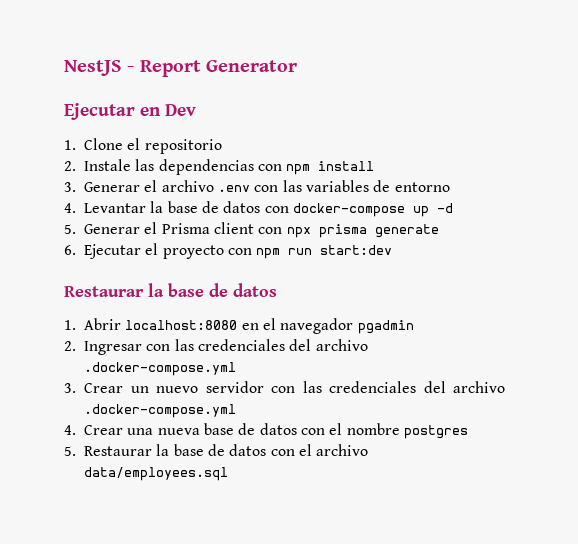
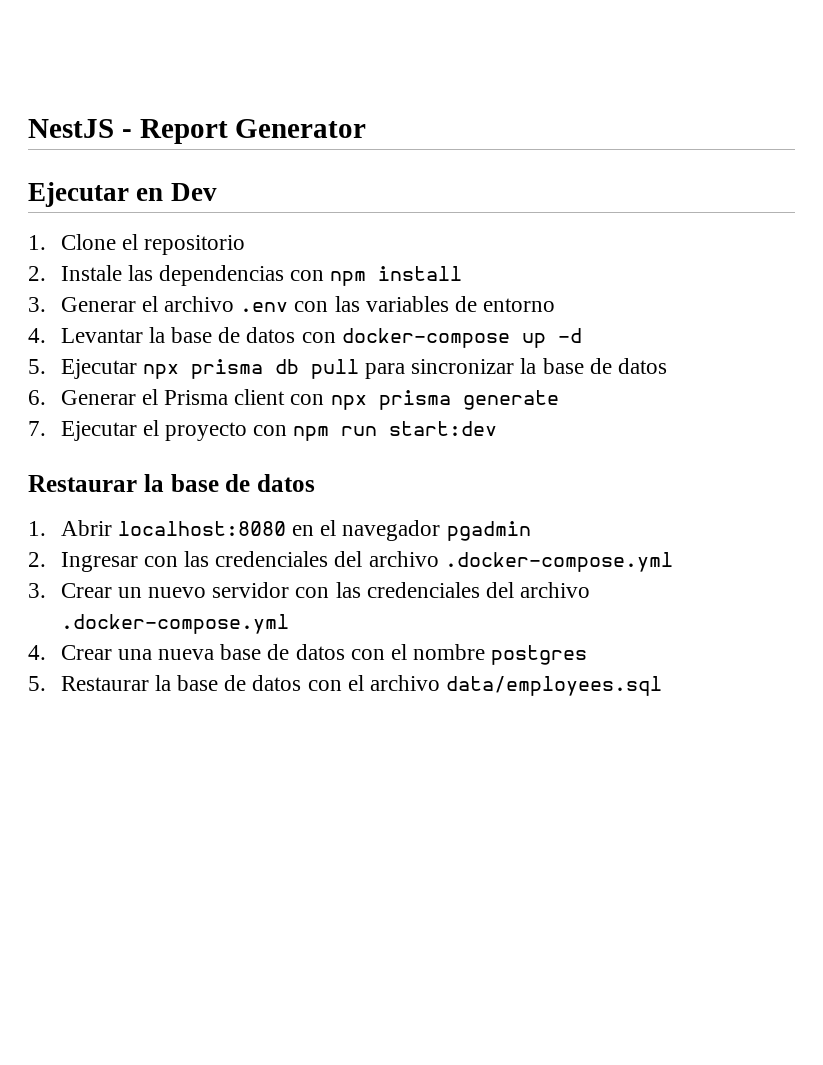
- 5. Generar el Prisma client con npx prisma generate
+ 5. Ejecutar npx prisma db pull para sincronizar la base de datos
+ 6. Generar el Prisma client con npx prisma generate
- 6. Ejecutar el proyecto con npm run start:dev
+ 7. Ejecutar el proyecto con npm run start:dev

